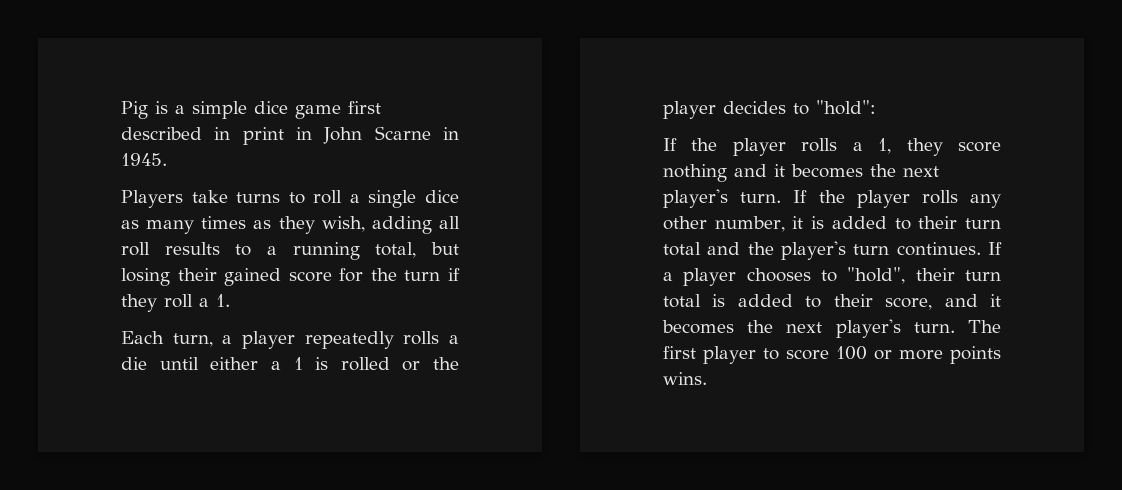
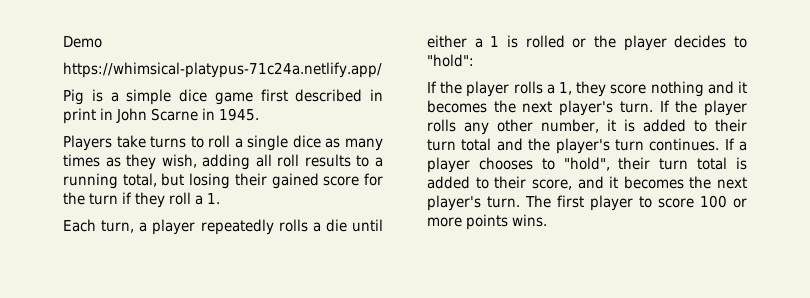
+ Demo
+ https://whimsical-platypus-71c24a.netlify.app/

